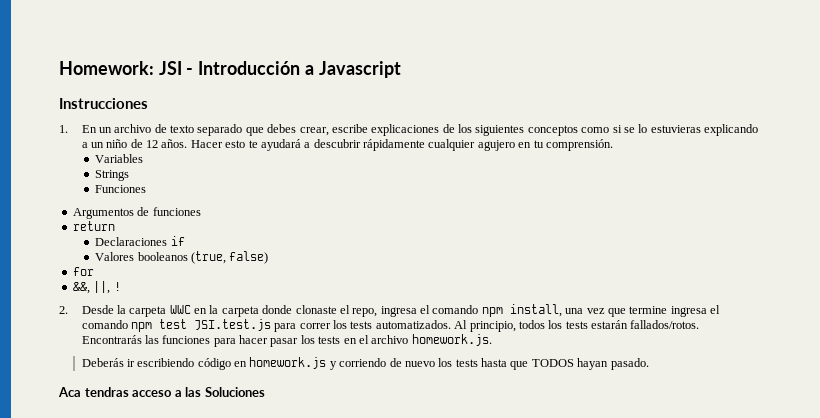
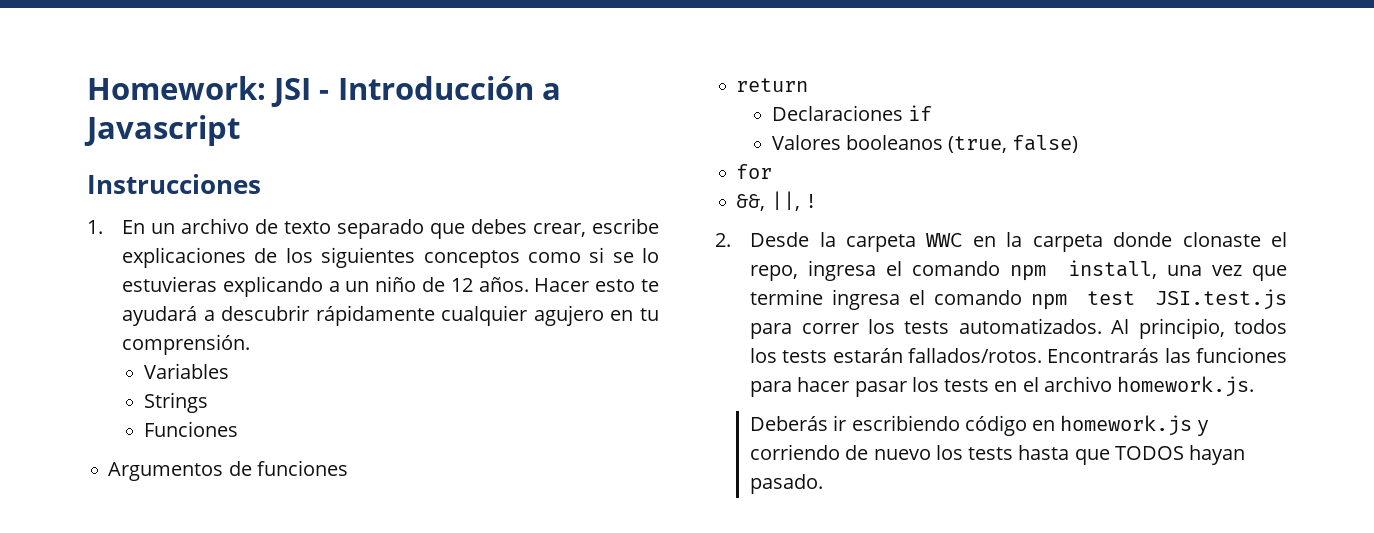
- Aca tendras acceso a las Soluciones

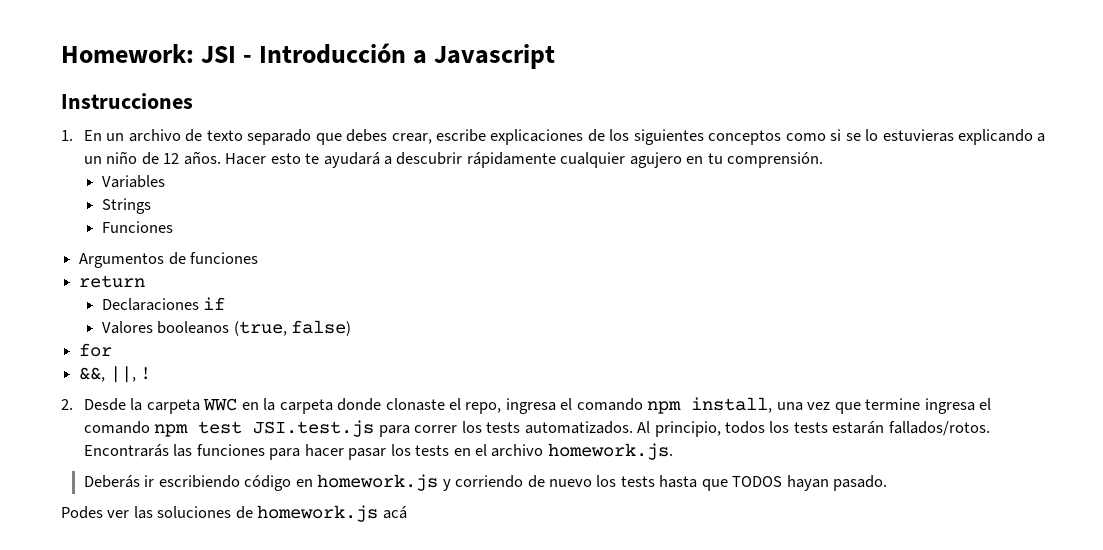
+ Podes ver las soluciones de homework.js acá

